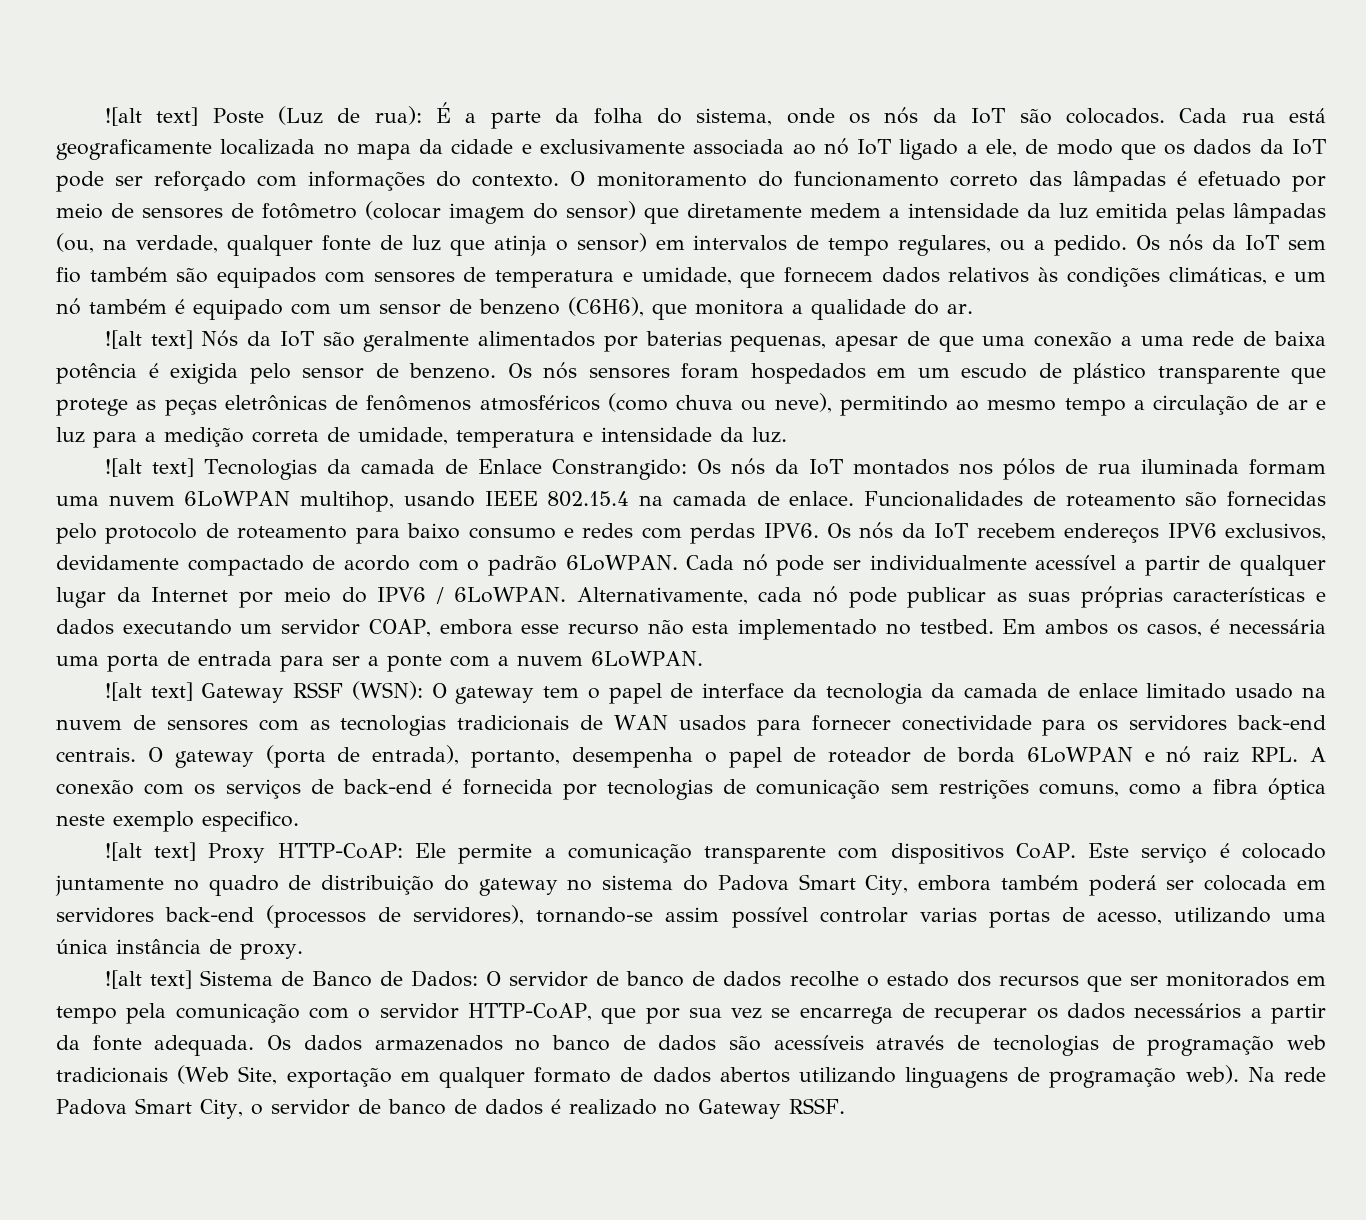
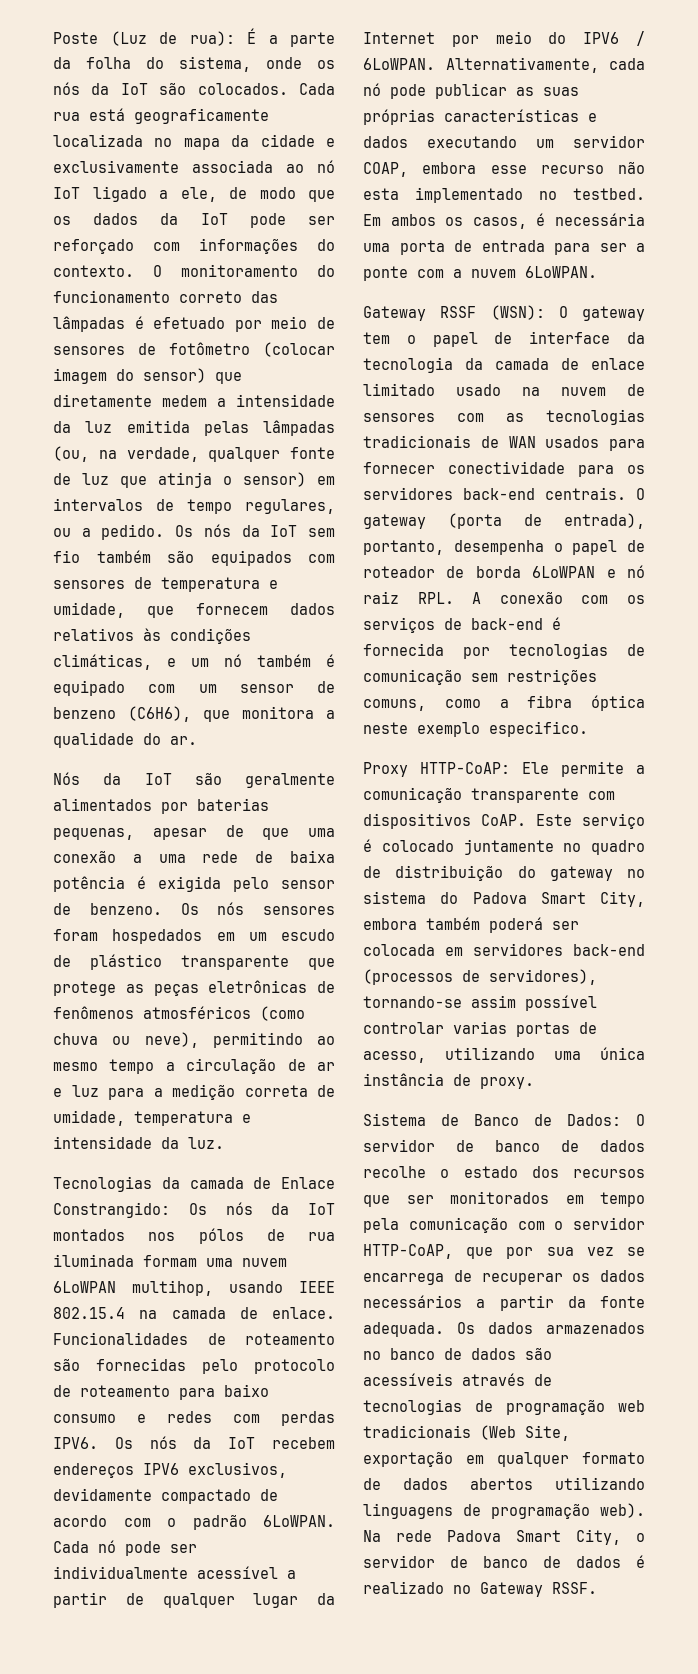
- ![alt text] Poste (Luz de rua): É a parte da folha do sistema, onde os nós da IoT são colocados.
+ Poste (Luz de rua): É a parte da folha do sistema, onde os nós da IoT são colocados.
- ![alt text] Nós da IoT são geralmente alimentados por baterias pequenas, apesar de que uma conexão a uma rede de baixa potência é exigida pelo sensor de benzeno.
+ Nós da IoT são geralmente alimentados por baterias pequenas, apesar de que uma conexão a uma rede de baixa potência é exigida pelo sensor de benzeno.
- ![alt text] Tecnologias da camada de Enlace Constrangido: Os nós da IoT montados nos pólos de rua iluminada formam uma nuvem 6LoWPAN multihop, usando IEEE 802.15.4 na camada de enlace.
+ Tecnologias da camada de Enlace Constrangido: Os nós da IoT montados nos pólos de rua iluminada formam uma nuvem 6LoWPAN multihop, usando IEEE 802.15.4 na camada de enlace.
- ![alt text] Gateway RSSF (WSN): O gateway tem o papel de interface da tecnologia da camada de enlace limitado usado na nuvem de sensores com as tecnologias tradicionais de WAN usados para fornecer conectividade para os servidores back-end centrais.
+ Gateway RSSF (WSN): O gateway tem o papel de interface da tecnologia da camada de enlace limitado usado na nuvem de sensores com as tecnologias tradicionais de WAN usados para fornecer conectividade para os servidores back-end centrais.
- ![alt text] Proxy HTTP-CoAP: Ele permite a comunicação transparente com dispositivos CoAP.
+ Proxy HTTP-CoAP: Ele permite a comunicação transparente com dispositivos CoAP.
- ![alt text] Sistema de Banco de Dados: O servidor de banco de dados recolhe o estado dos recursos que ser monitorados em tempo pela comunicação com o servidor HTTP-CoAP, que por sua vez se encarrega de recuperar os dados necessários a partir da fonte adequada.
+ Sistema de Banco de Dados: O servidor de banco de dados recolhe o estado dos recursos que ser monitorados em tempo pela comunicação com o servidor HTTP-CoAP, que por sua vez se encarrega de recuperar os dados necessários a partir da fonte adequada.

